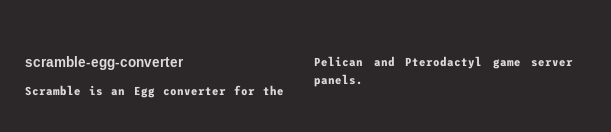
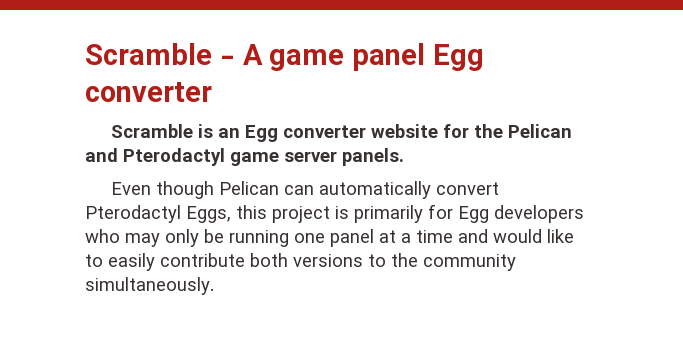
- scramble-egg-converter
+ Scramble - A game panel Egg converter
- Scramble is an Egg converter for the Pelican and Pterodactyl game server panels.
+ Scramble is an Egg converter website for the Pelican and Pterodactyl game server panels.
+ Even though Pelican can automatically convert Pterodactyl Eggs, this project is primarily for Egg developers who may only be running one panel at a time and would like to easily contribute both versions to the community simultaneously.

